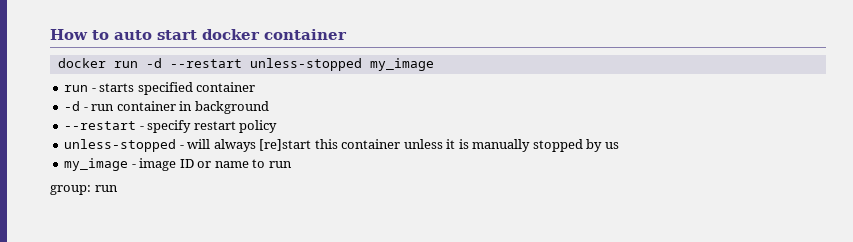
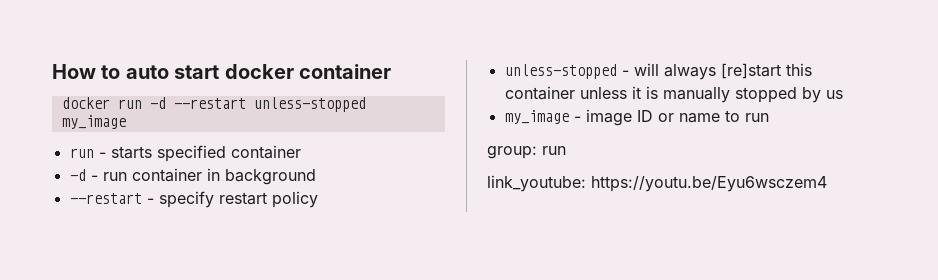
+ link_youtube: https://youtu.be/Eyu6wsczem4

